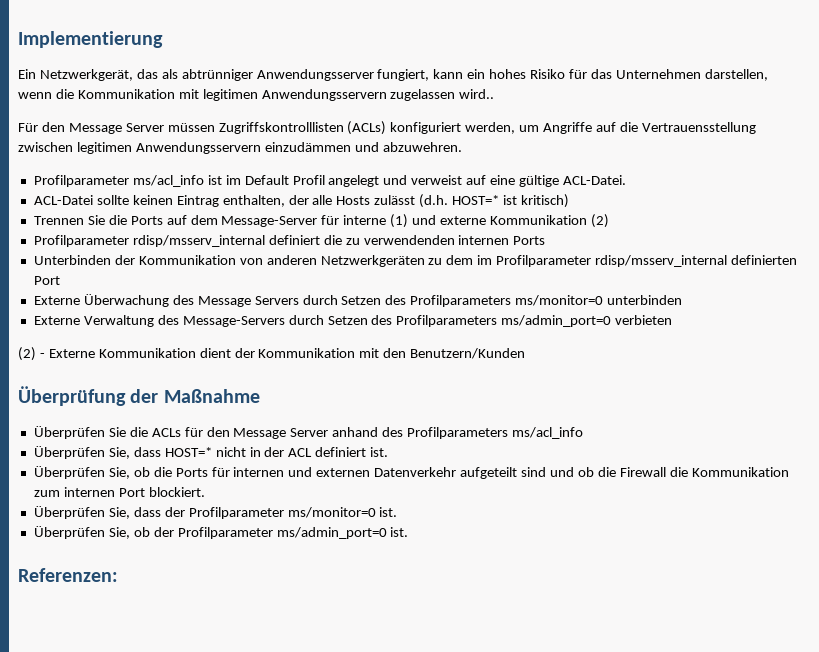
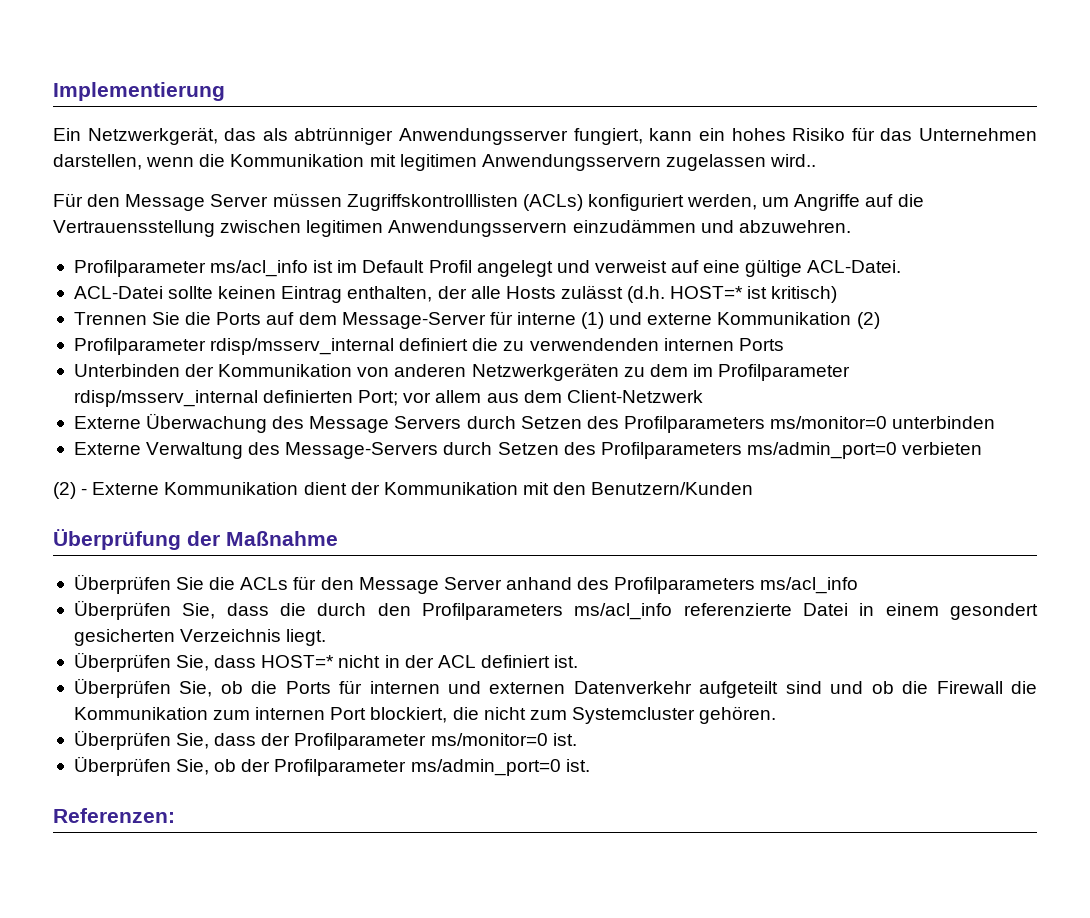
- Unterbinden der Kommunikation von anderen Netzwerkgeräten zu dem im Profilparameter rdisp/msserv_internal definierten Port
+ Unterbinden der Kommunikation von anderen Netzwerkgeräten zu dem im Profilparameter rdisp/msserv_internal definierten Port; vor allem aus dem Client-Netzwerk
+ Überprüfen Sie, dass die durch den Profilparameters ms/acl_info referenzierte Datei in einem gesondert gesicherten Verzeichnis liegt.
- Überprüfen Sie, ob die Ports für internen und externen Datenverkehr aufgeteilt sind und ob die Firewall die Kommunikation zum internen Port blockiert.
+ Überprüfen Sie, ob die Ports für internen und externen Datenverkehr aufgeteilt sind und ob die Firewall die Kommunikation zum internen Port blockiert, die nicht zum Systemcluster gehören.

